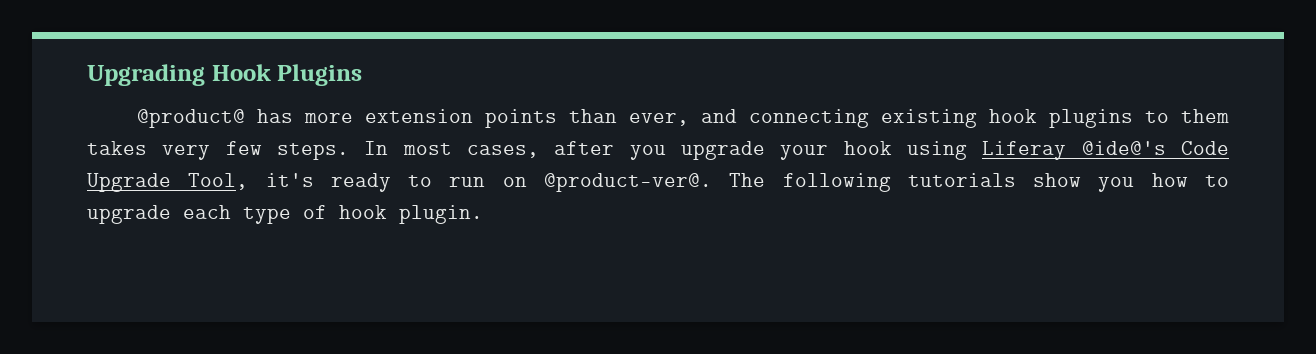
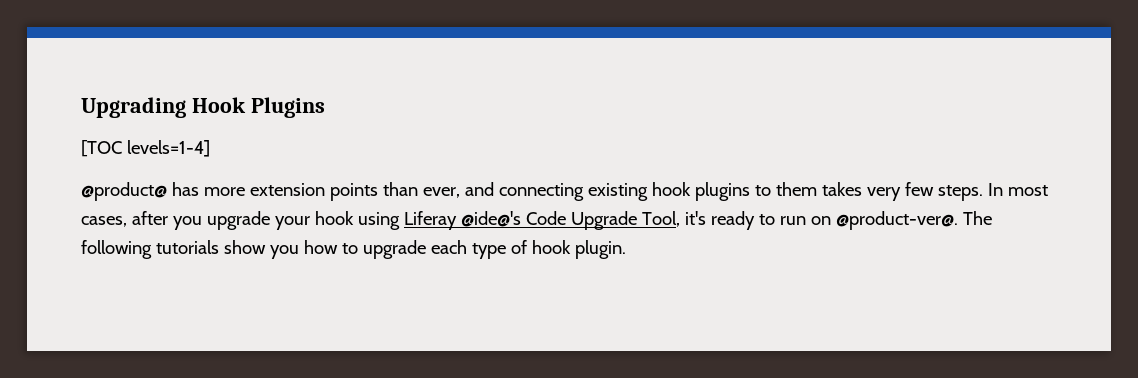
+ [TOC levels=1-4]

